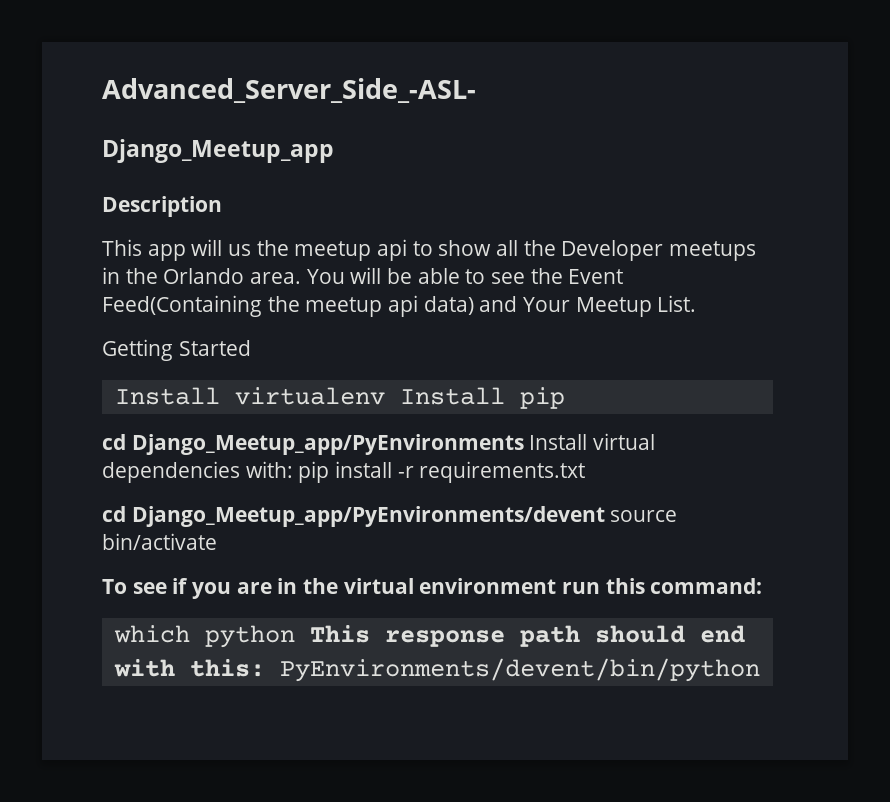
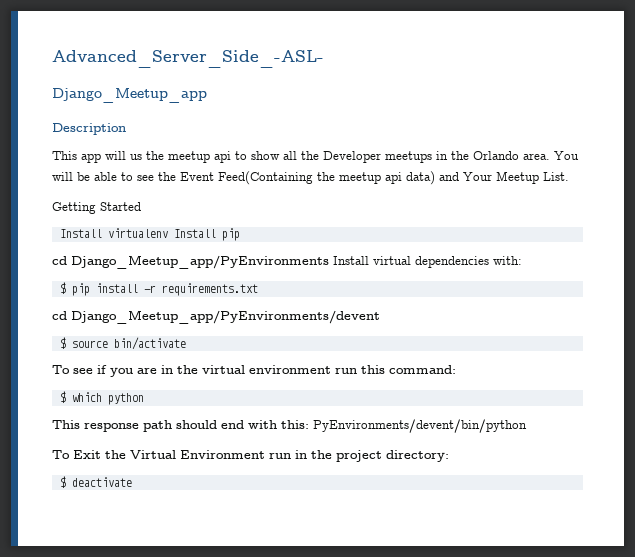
- cd Django_Meetup_app/PyEnvironments Install virtual dependencies with: pip install -r requirements.txt
+ cd Django_Meetup_app/PyEnvironments Install virtual dependencies with:
+ $ pip install -r requirements.txt
- cd Django_Meetup_app/PyEnvironments/devent source bin/activate
+ cd Django_Meetup_app/PyEnvironments/devent
+ $ source bin/activate
- which python This response path should end with this: PyEnvironments/devent/bin/python
+ $ which python
+ This response path should end with this: PyEnvironments/devent/bin/python
+ To Exit the Virtual Environment run in the project directory:
+ $ deactivate

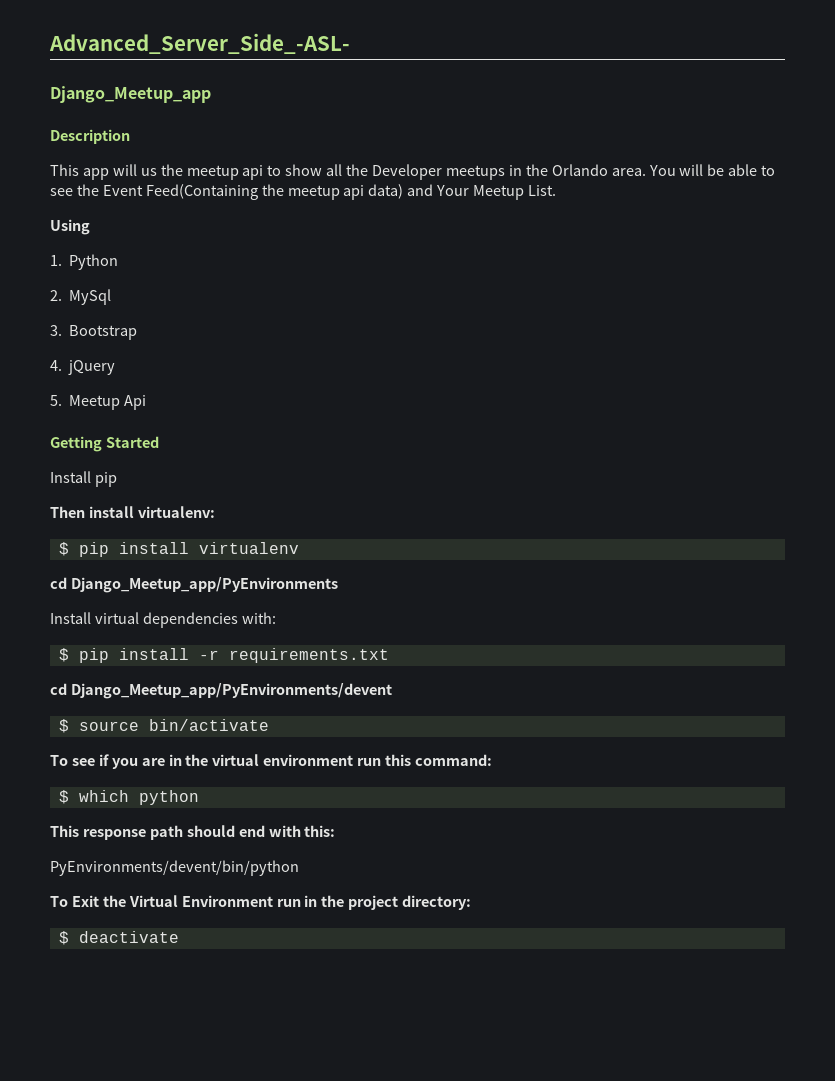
+ Using
+ 1. Python
+ 2. MySql
+ 3. Bootstrap
+ 4. jQuery
+ 5. Meetup Api
  Getting Started
- Install virtualenv Install pip
+ Install pip
+ Then install virtualenv:
+ $ pip install virtualenv
- cd Django_Meetup_app/PyEnvironments Install virtual dependencies with:
+ cd Django_Meetup_app/PyEnvironments
+ Install virtual dependencies with:
- This response path should end with this: PyEnvironments/devent/bin/python
+ This response path should end with this:
+ PyEnvironments/devent/bin/python

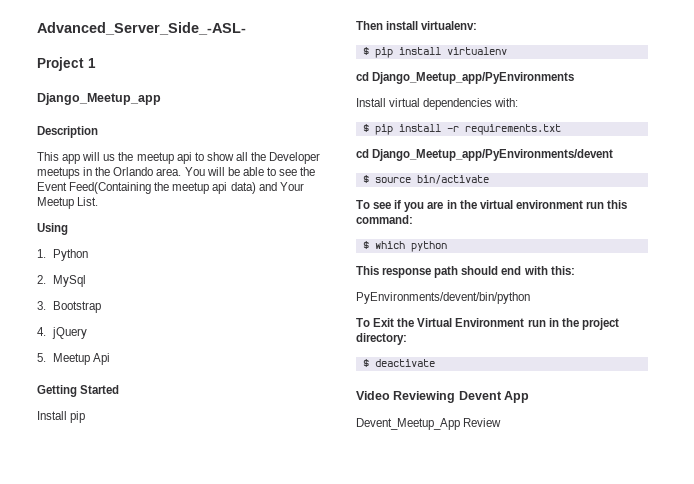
+ Project 1
+ Video Reviewing Devent App
+ Devent_Meetup_App Review

